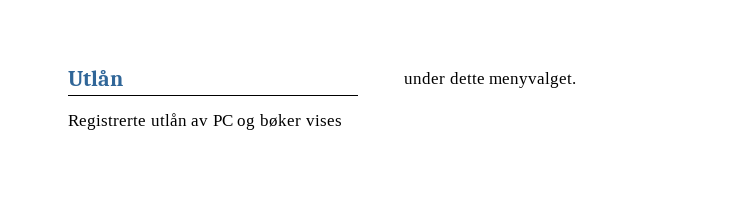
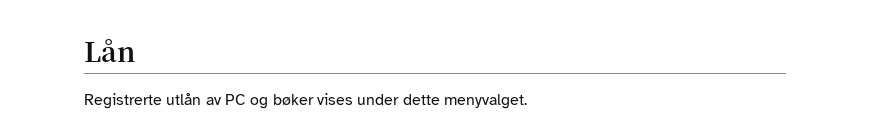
- Utlån
+ Lån

